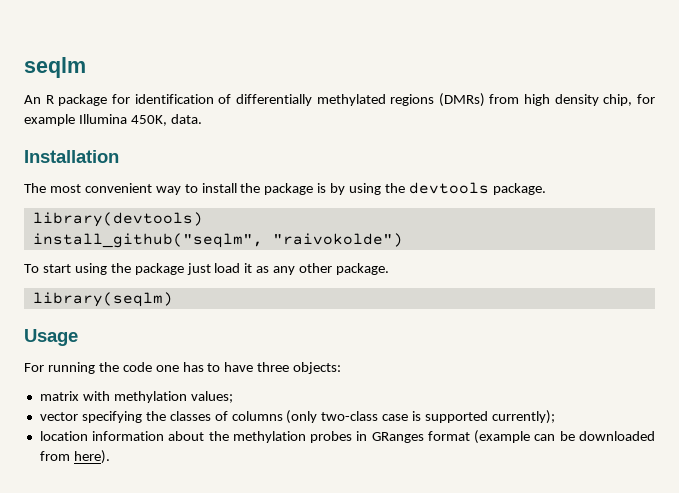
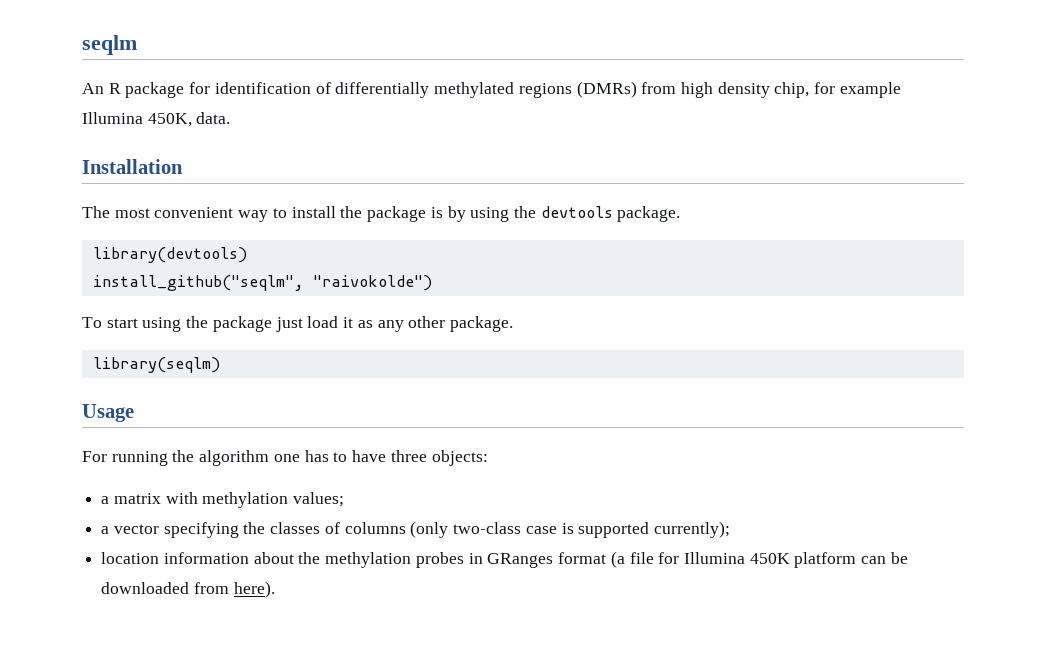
- For running the code one has to have three objects:
+ For running the algorithm one has to have three objects:
- matrix with methylation values;
+ a matrix with methylation values;
- vector specifying the classes of columns (only two-class case is supported currently);
+ a vector specifying the classes of columns (only two-class case is supported currently);
- location information about the methylation probes in GRanges format (example can be downloaded from here).
+ location information about the methylation probes in GRanges format (a file for Illumina 450K platform can be downloaded from here).

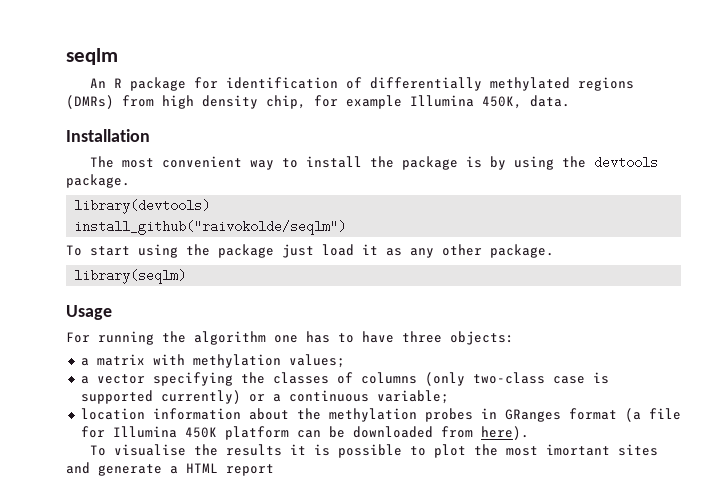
- install_github("seqlm", "raivokolde")
+ install_github("raivokolde/seqlm")
- a vector specifying the classes of columns (only two-class case is supported currently);
+ a vector specifying the classes of columns (only two-class case is supported currently) or a continuous variable;
+ To visualise the results it is possible to plot the most imortant sites and generate a HTML report

